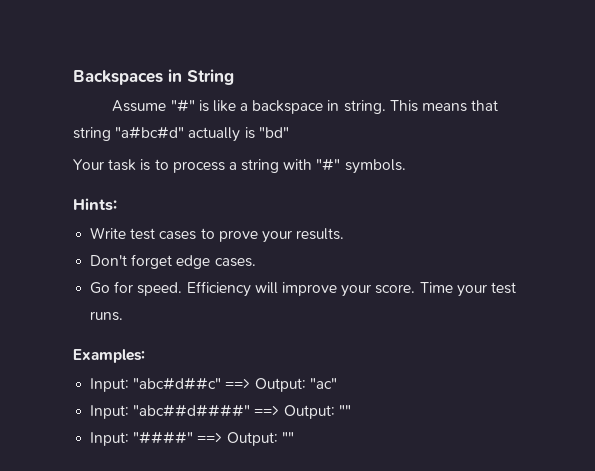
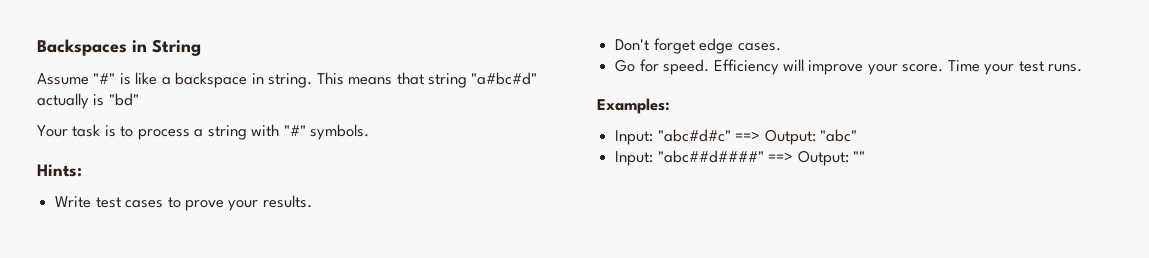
- Input: "abc#d##c" ==> Output: "ac"
+ Input: "abc#d#c" ==> Output: "abc"
- Input: "####" ==> Output: ""

